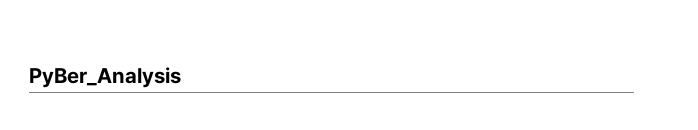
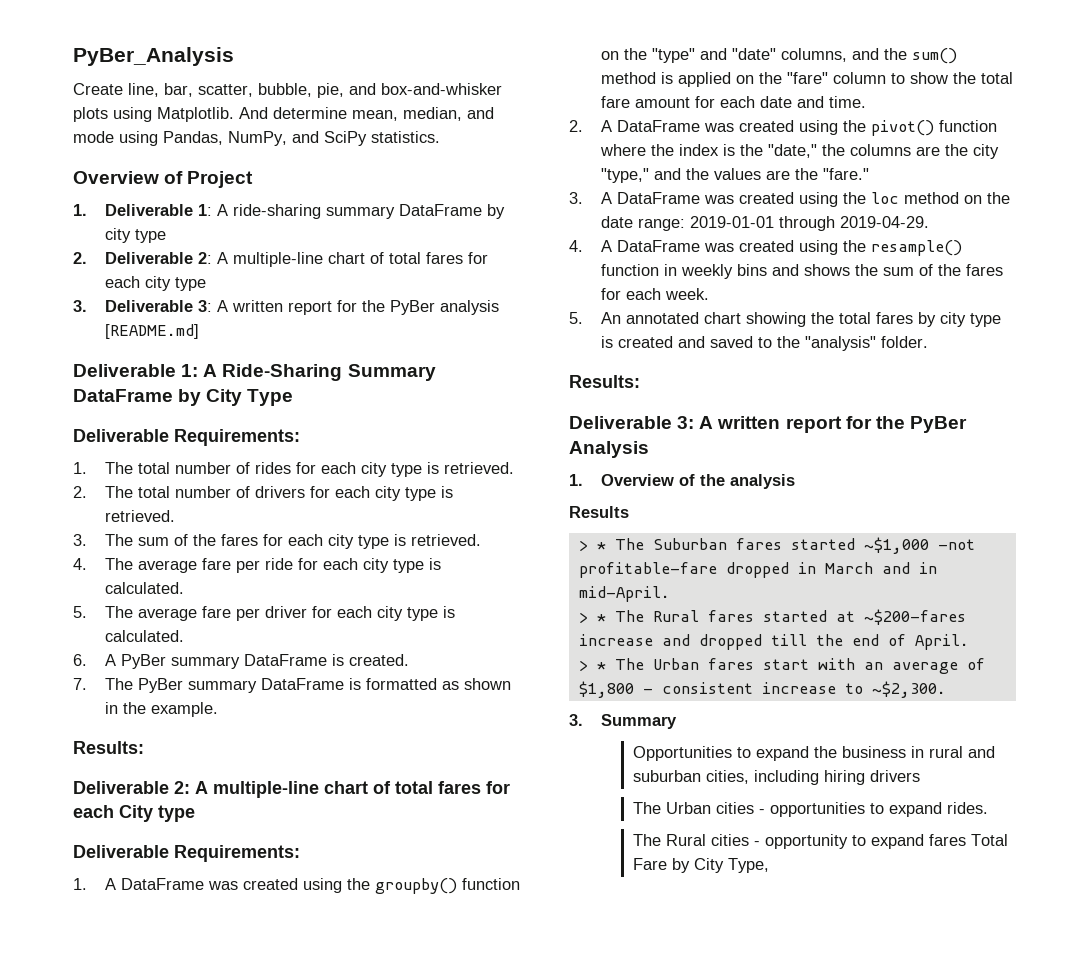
+ Create line, bar, scatter, bubble, pie, and box-and-whisker plots using Matplotlib. And determine mean, median, and mode using Pandas, NumPy, and SciPy statistics.
+ Overview of Project
+ 1. Deliverable 1: A ride-sharing summary DataFrame by city type
+ 2. Deliverable 2: A multiple-line chart of total fares for each city type
+ 3. Deliverable 3: A written report for the PyBer analysis [README.md]
+ Deliverable 1: A Ride-Sharing Summary DataFrame by City Type
+ Deliverable Requirements:
+ 1. The total number of rides for each city type is retrieved.
+ 2. The total number of drivers for each city type is retrieved.
+ 3. The sum of the fares for each city type is retrieved.
+ 4. The average fare per ride for each city type is calculated.
+ 5. The average fare per driver for each city type is calculated.
+ 6. A PyBer summary DataFrame is created.
+ 7. The PyBer summary DataFrame is formatted as shown in the example.
+ Results:
+ Deliverable 2: A multiple-line chart of total fares for each City type
+ Deliverable Requirements:
+ 1. A DataFrame was created using the groupby() function on the "type" and "date" columns, and the sum() method is applied on the "fare" column to show the total fare amount for each date and time.
+ 2. A DataFrame was created using the pivot() function where the index is the "date," the columns are the city "type," and the values are the "fare."
+ 3. A DataFrame was created using the loc method on the date range: 2019-01-01 through 2019-04-29.
+ 4. A DataFrame was created using the resample() function in weekly bins and shows the sum of the fares for each week.
+ 5. An annotated chart showing the total fares by city type is created and saved to the "analysis" folder.
+ Results:
+ Deliverable 3: A written report for the PyBer Analysis
+ 1. Overview of the analysis
+ Results
+ > * The Suburban fares started ~$1,000 -not profitable-fare dropped in March and in mid-April.
+ > * The Rural fares started at ~$200-fares increase and dropped till the end of April.
+ > * The Urban fares start with an average of $1,800 - consistent increase to ~$2,300.
+ 3. Summary
+ Opportunities to expand the business in rural and suburban cities, including hiring drivers
+ The Urban cities - opportunities to expand rides.
+ The Rural cities - opportunity to expand fares Total Fare by City Type,

